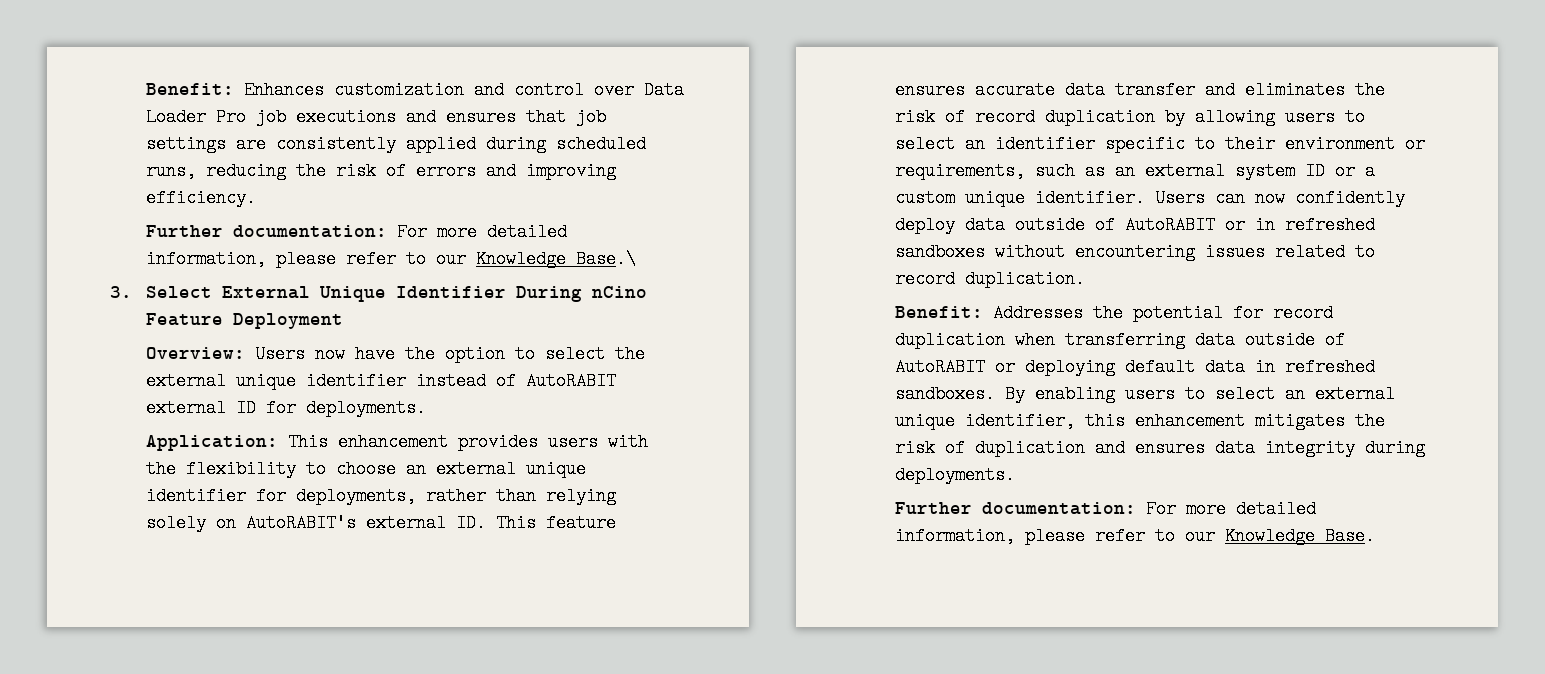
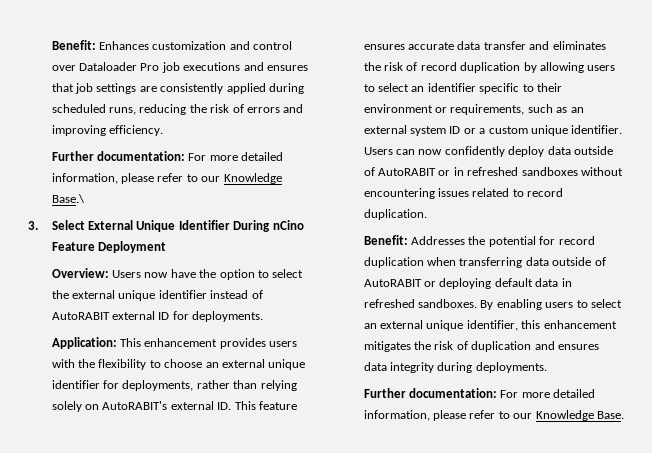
- Benefit: Enhances customization and control over Data Loader Pro job executions and ensures that job settings are consistently applied during scheduled runs, reducing the risk of errors and improving efficiency.
+ Benefit: Enhances customization and control over Dataloader Pro job executions and ensures that job settings are consistently applied during scheduled runs, reducing the risk of errors and improving efficiency.

